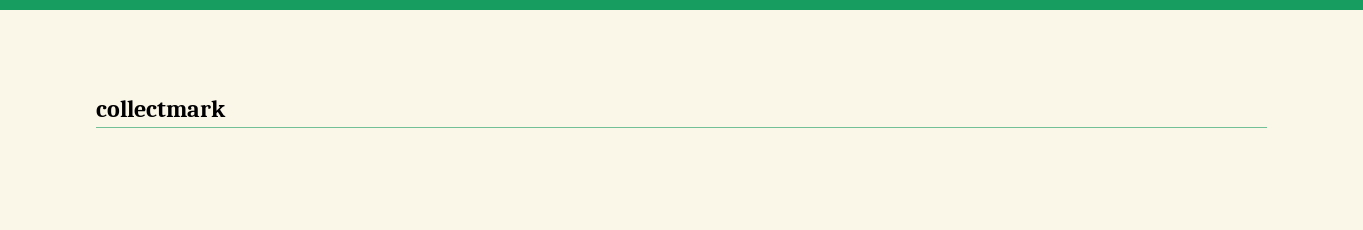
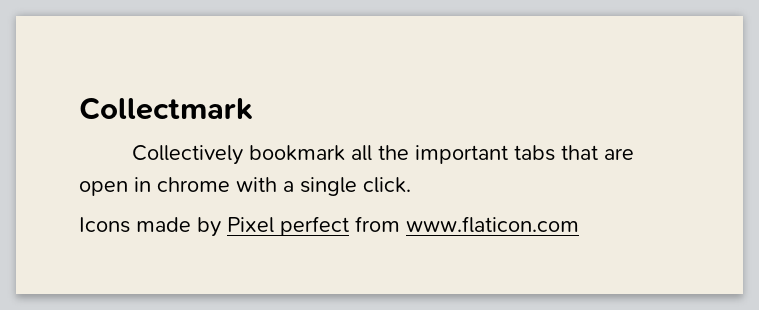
- collectmark
+ Collectmark
+ Collectively bookmark all the important tabs that are open in chrome with a single click.
+ Icons made by Pixel perfect from www.flaticon.com

